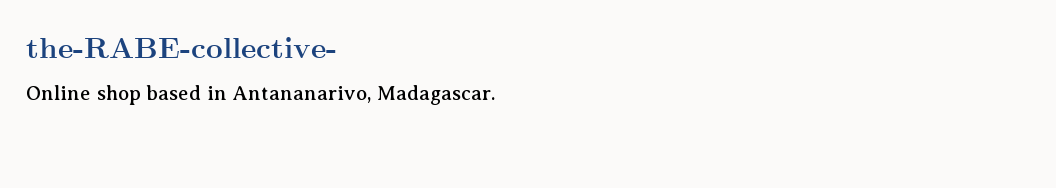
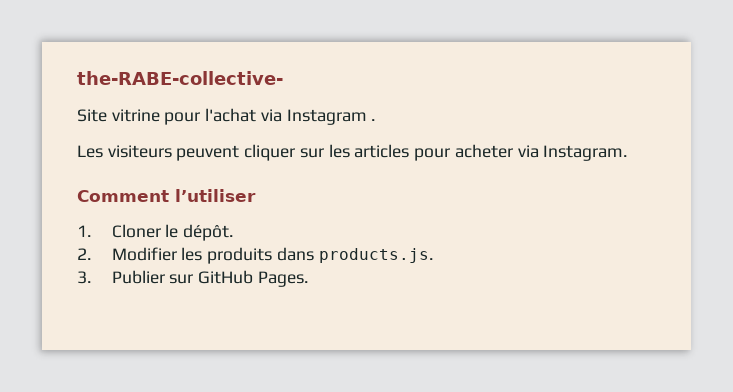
- Online shop based in Antananarivo, Madagascar.
+ Site vitrine pour l'achat via Instagram .
+ Les visiteurs peuvent cliquer sur les articles pour acheter via Instagram.
+ Comment l’utiliser
+ 1. Cloner le dépôt.
+ 2. Modifier les produits dans products.js.
+ 3. Publier sur GitHub Pages.

